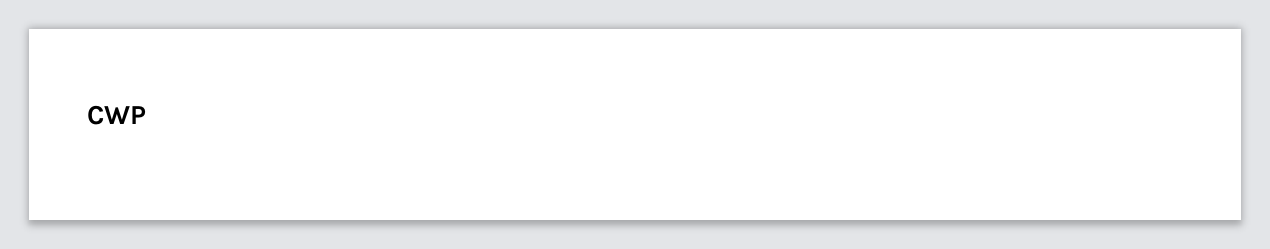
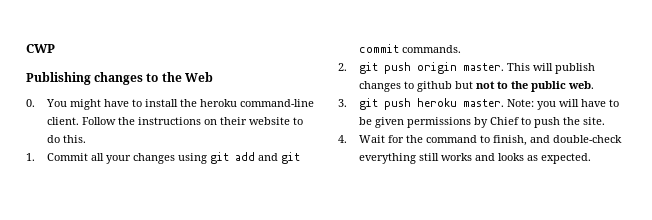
+ Publishing changes to the Web
+ 0. You might have to install the heroku command-line client. Follow the instructions on their website to do this.
+ 1. Commit all your changes using git add and git commit commands.
+ 2. git push origin master. This will publish changes to github but not to the public web.
+ 3. git push heroku master. Note: you will have to be given permissions by Chief to push the site.
+ 4. Wait for the command to finish, and double-check everything still works and looks as expected.

